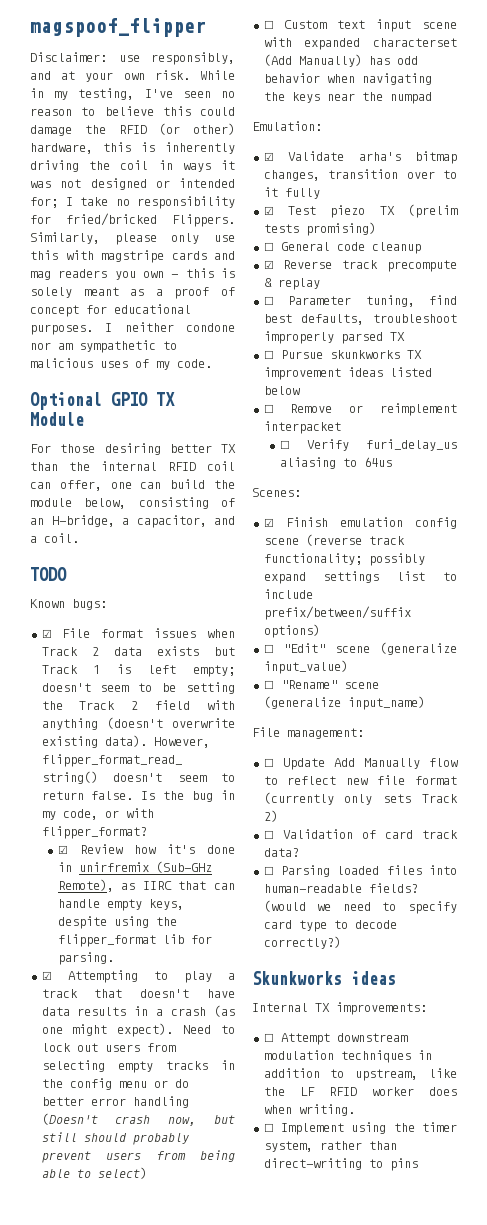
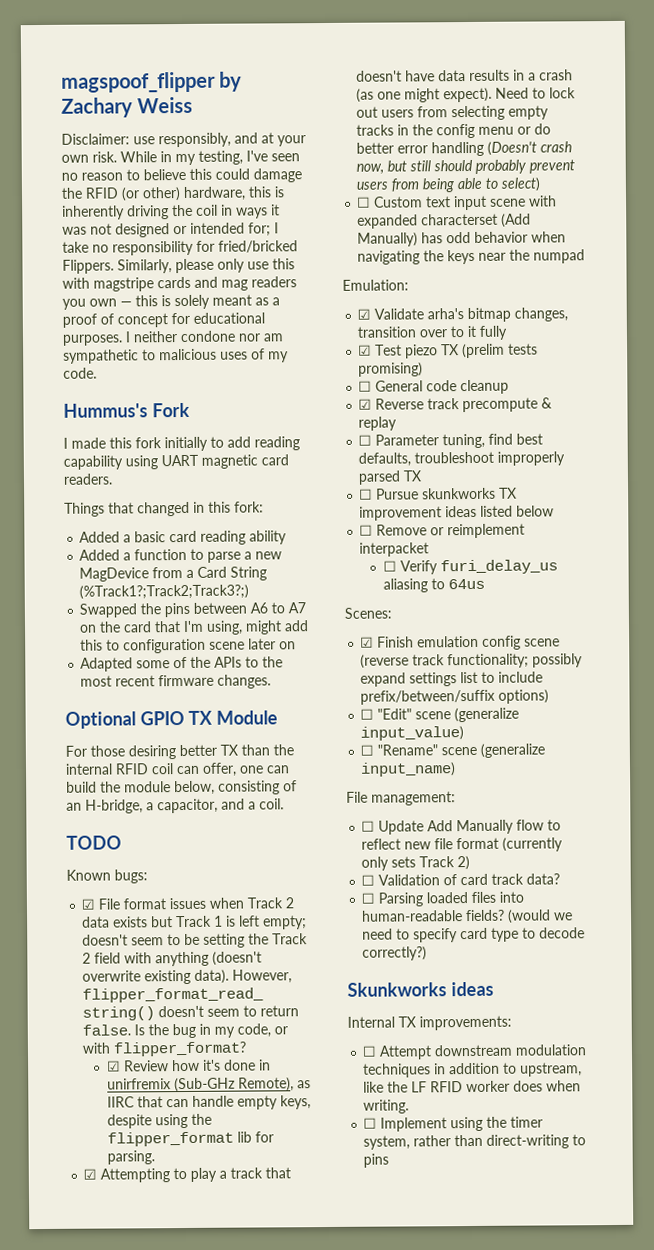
- magspoof_flipper
+ magspoof_flipper by Zachary Weiss
+ Hummus's Fork
+ I made this fork initially to add reading capability using UART magnetic card readers.
+ Things that changed in this fork:
+ Added a basic card reading ability
+ Added a function to parse a new MagDevice from a Card String (%Track1?;Track2;Track3?;)
+ Swapped the pins between A6 to A7 on the card that I'm using, might add this to configuration scene later on
+ Adapted some of the APIs to the most recent firmware changes.

